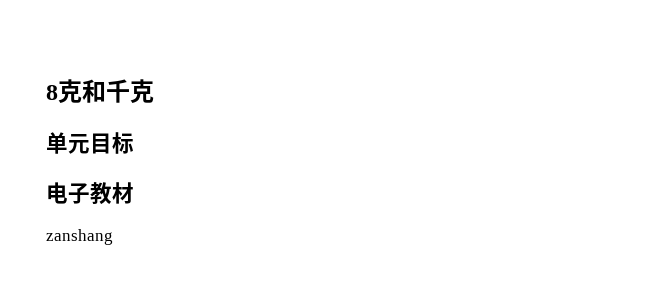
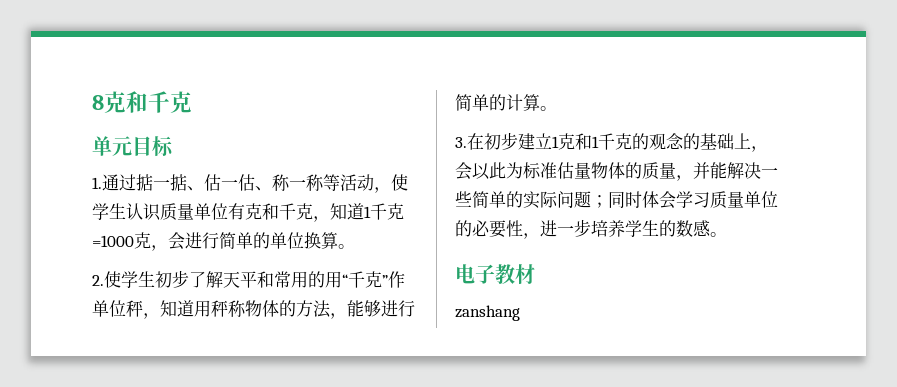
+ 1.通过掂一掂、估一估、称一称等活动，使学生认识质量单位有克和千克，知道1千克=1000克，会进行简单的单位换算。
+ 2.使学生初步了解天平和常用的用“千克”作单位秤，知道用秤称物体的方法，能够进行简单的计算。
+ 3.在初步建立1克和1千克的观念的基础上，会以此为标准估量物体的质量，并能解决一些简单的实际问题；同时体会学习质量单位的必要性，进一步培养学生的数感。

